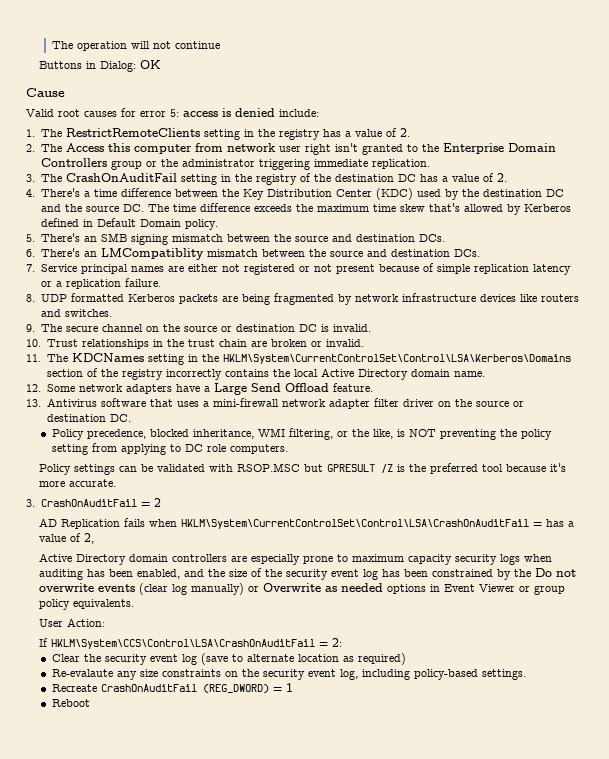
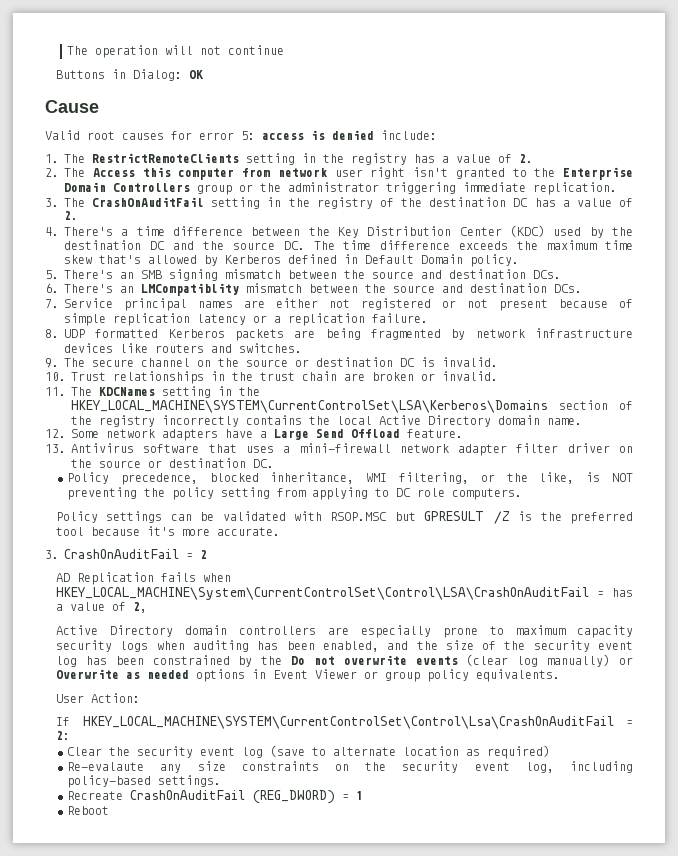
- 11. The KDCNames setting in the HKLM\System\CurrentControlSet\Control\LSA\Kerberos\Domains section of the registry incorrectly contains the local Active Directory domain name.
+ 11. The KDCNames setting in the HKEY_LOCAL_MACHINE\SYSTEM\CurrentControlSet\LSA\Kerberos\Domains section of the registry incorrectly contains the local Active Directory domain name.
- AD Replication fails when HKLM\System\CurrentControlSet\Control\LSA\CrashOnAuditFail = has a value of 2,
+ AD Replication fails when HKEY_LOCAL_MACHINE\System\CurrentControlSet\Control\LSA\CrashOnAuditFail = has a value of 2,
- If HKLM\System\CCS\Control\LSA\CrashOnAuditFail = 2:
+ If HKEY_LOCAL_MACHINE\SYSTEM\CurrentControlSet\Control\Lsa\CrashOnAuditFail = 2:

